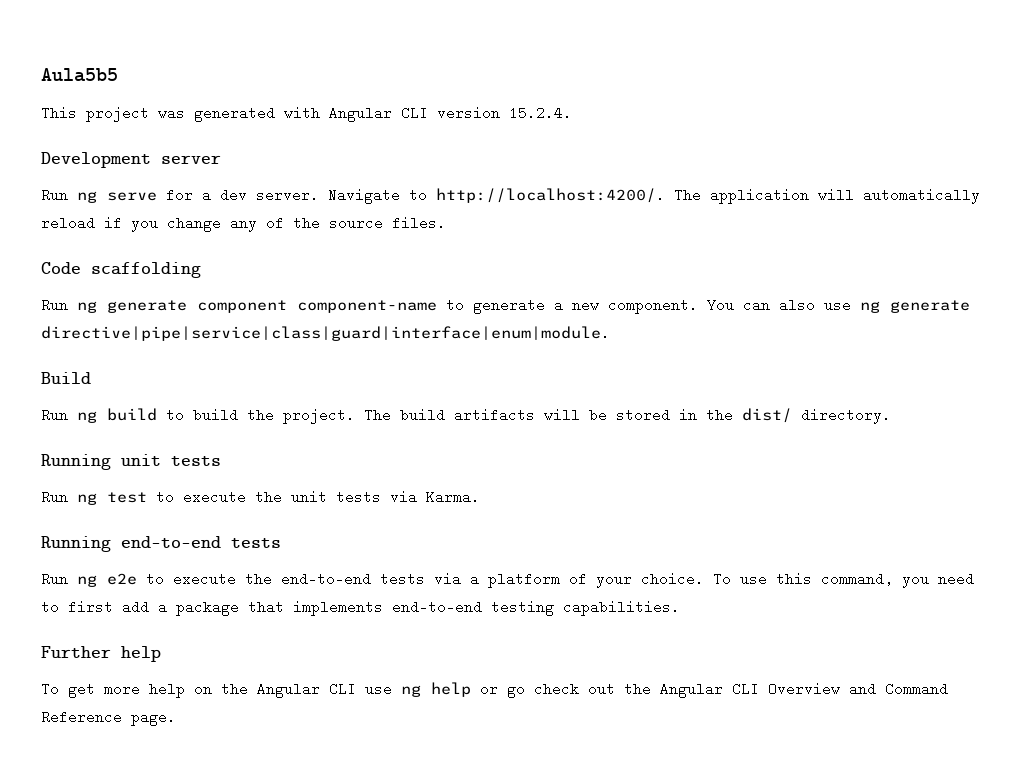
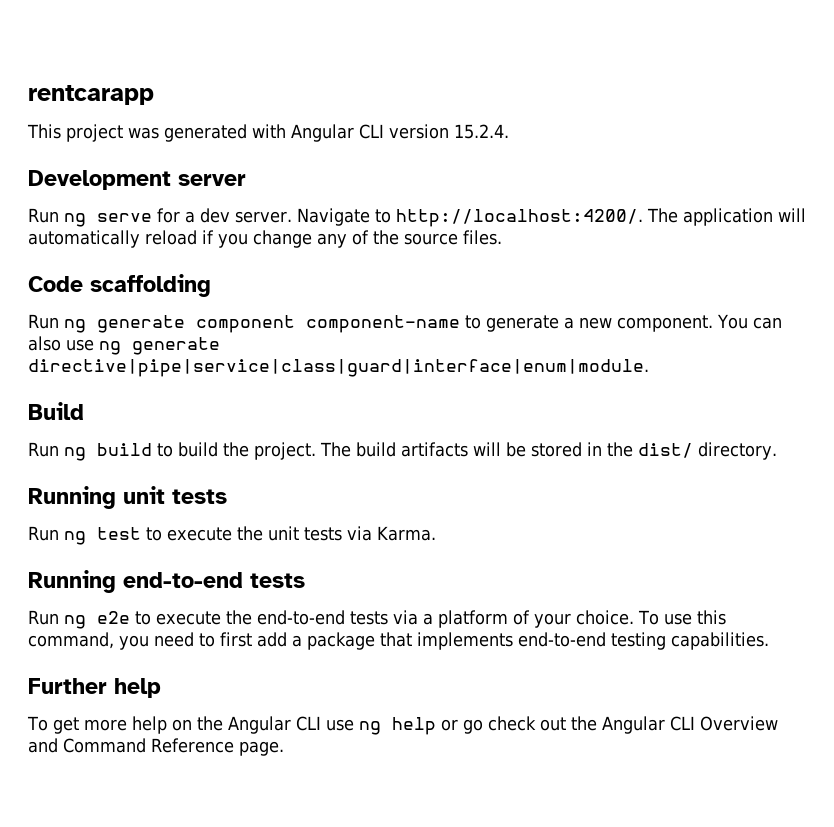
- Aula5b5
+ rentcarapp

